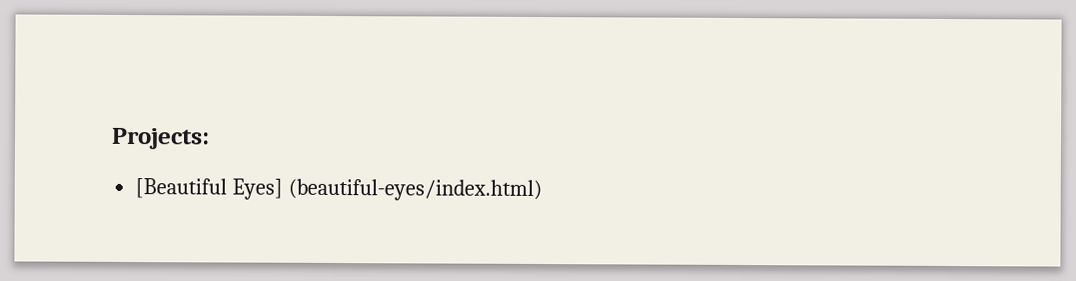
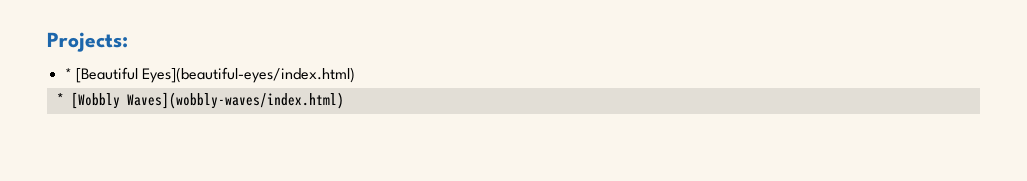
- [Beautiful Eyes] (beautiful-eyes/index.html)
+ * [Beautiful Eyes](beautiful-eyes/index.html)
+ * [Wobbly Waves](wobbly-waves/index.html)

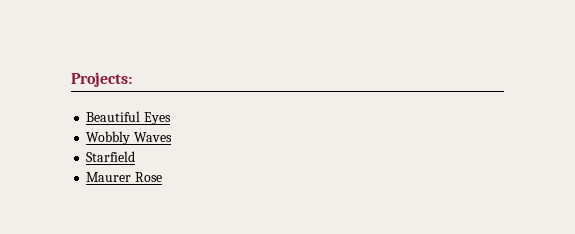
- * [Beautiful Eyes](beautiful-eyes/index.html)
- * [Wobbly Waves](wobbly-waves/index.html)
+ Beautiful Eyes
+ Wobbly Waves
+ Starfield
+ Maurer Rose

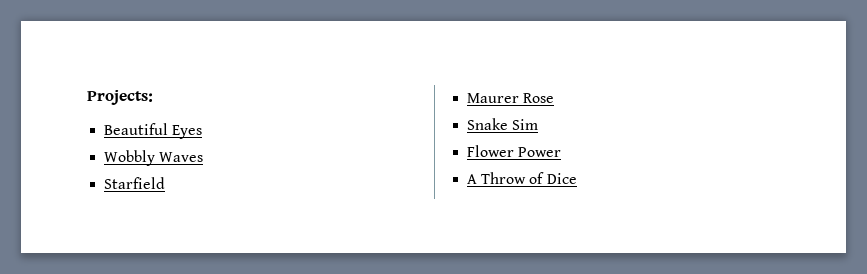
+ Snake Sim
+ Flower Power
+ A Throw of Dice

